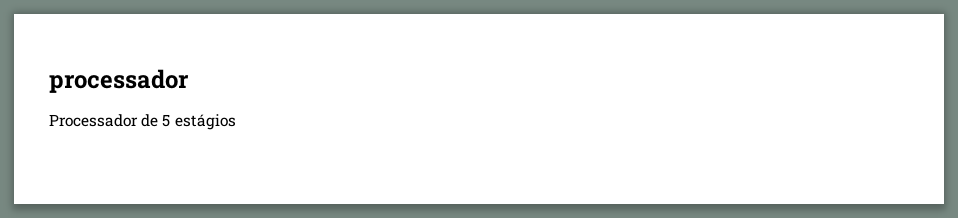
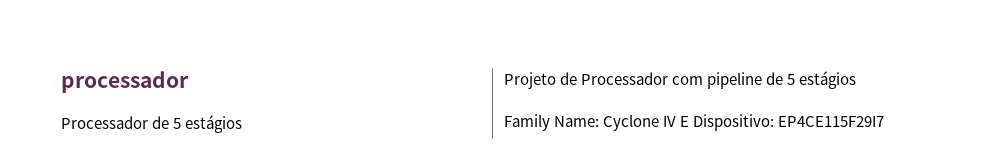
+ Projeto de Processador com pipeline de 5 estágios
+ Family Name: Cyclone IV E Dispositivo: EP4CE115F29I7

